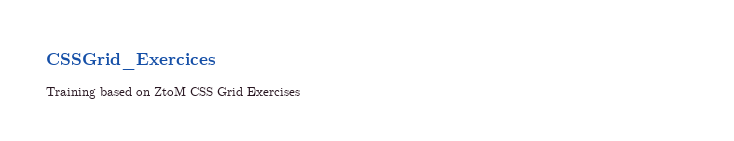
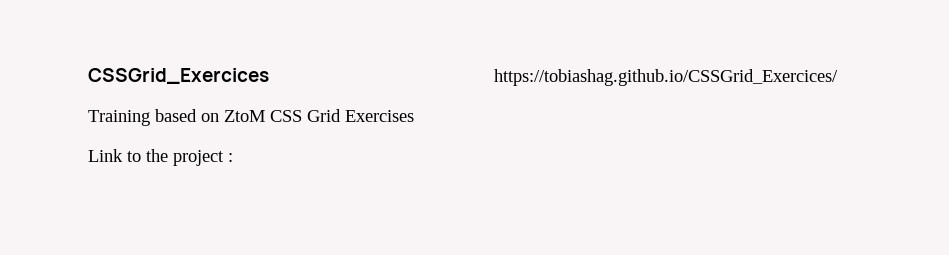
+ Link to the project : https://tobiashag.github.io/CSSGrid_Exercices/

